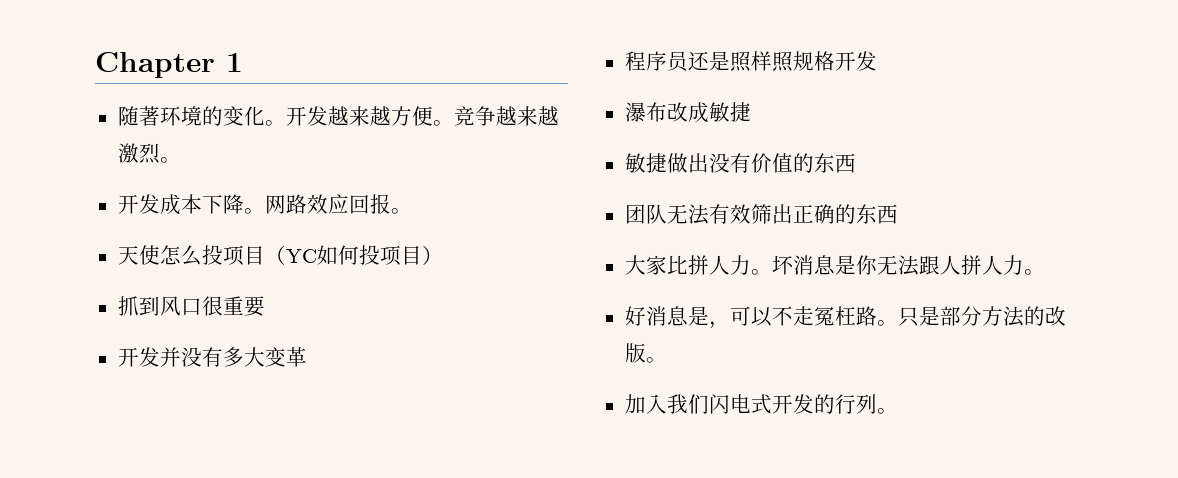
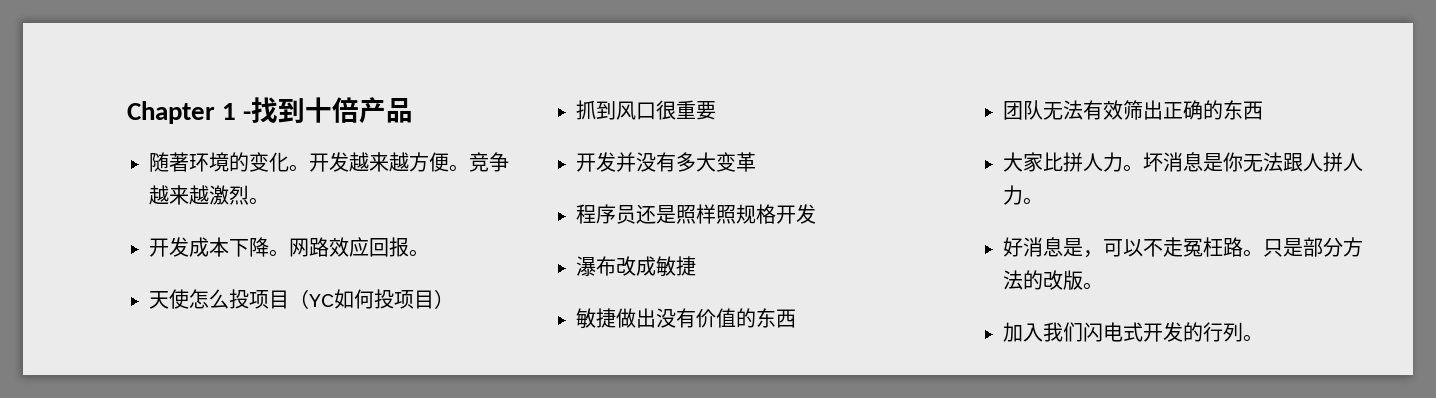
- Chapter 1
+ Chapter 1 -找到十倍产品

